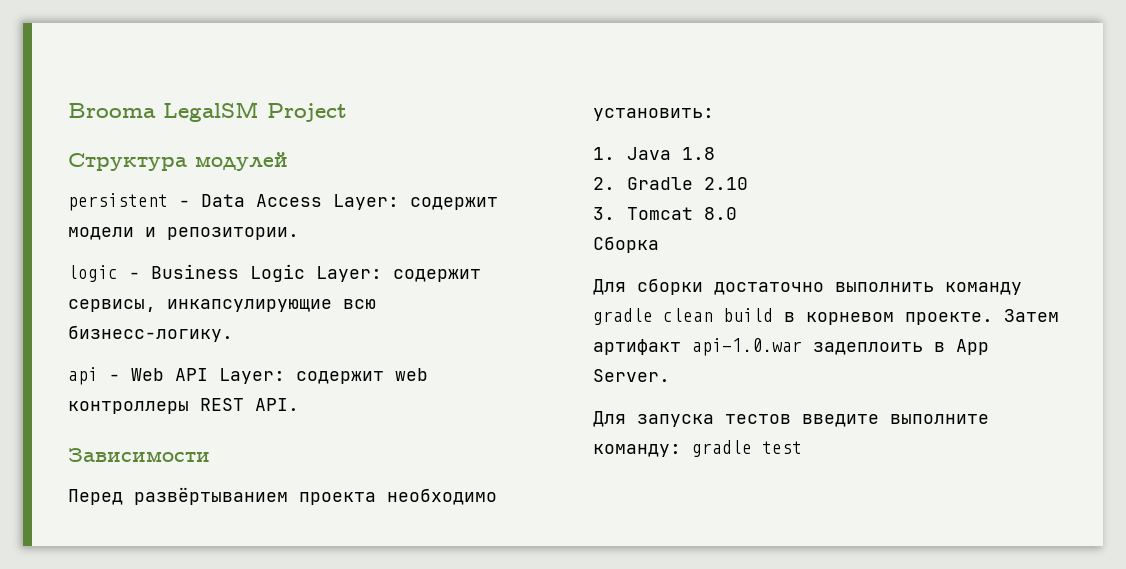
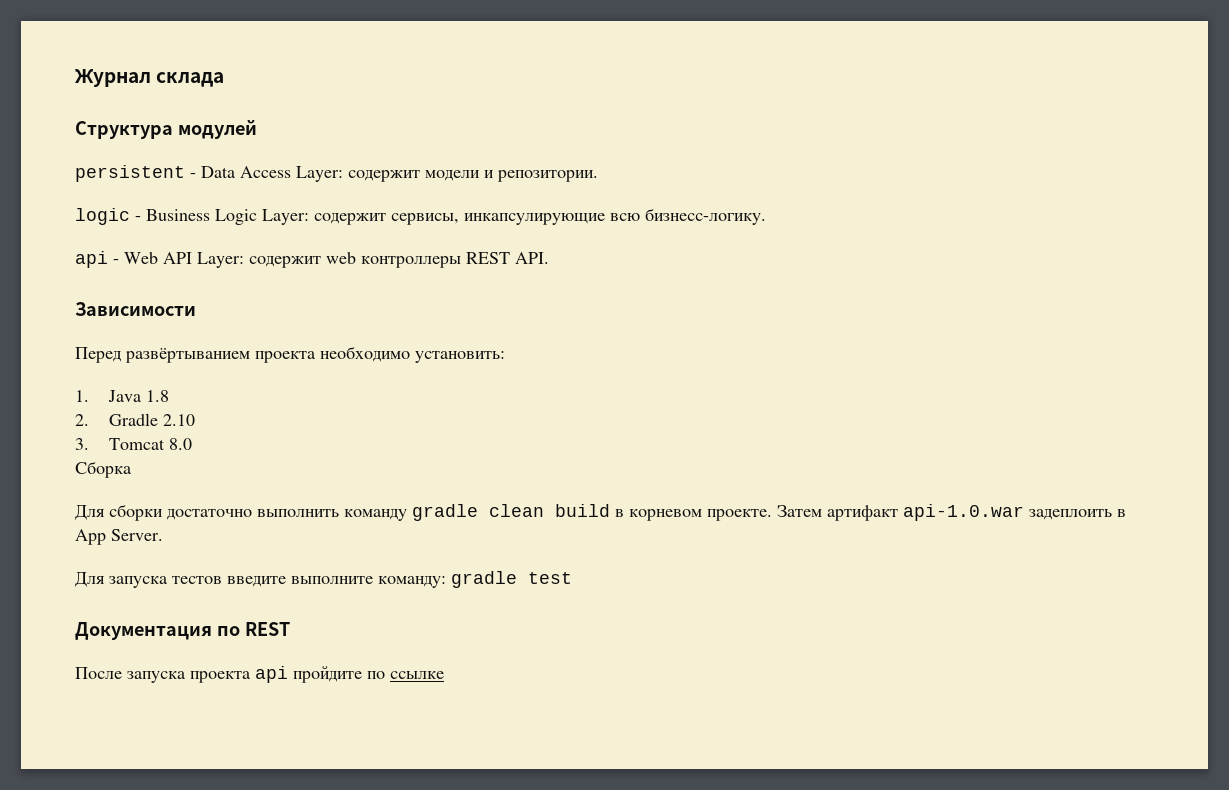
- Brooma LegalSM Project
+ Журнал склада
+ Документация по REST
+ После запуска проекта api пройдите по ссылке

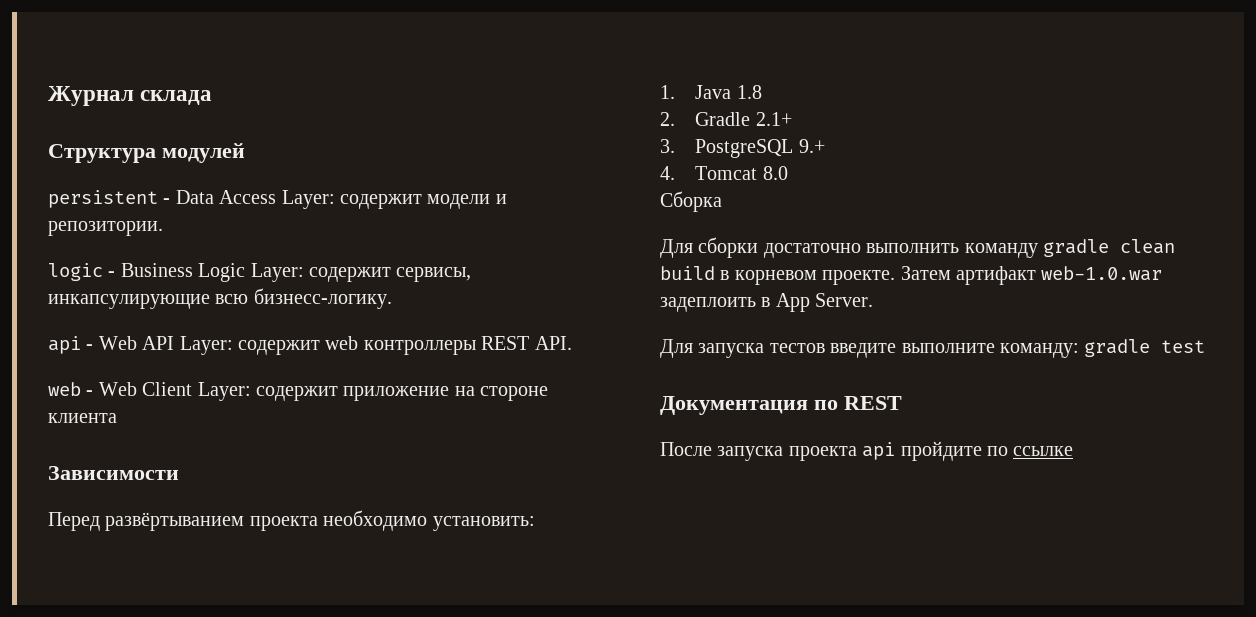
+ web - Web Client Layer: содержит приложение на стороне клиента
- 2. Gradle 2.10
- 3. Tomcat 8.0
+ 2. Gradle 2.1+
+ 3. PostgreSQL 9.+
+ 4. Tomcat 8.0
- Затем артифакт api-1.0.war задеплоить в App Server.
+ Затем артифакт web-1.0.war задеплоить в App Server.

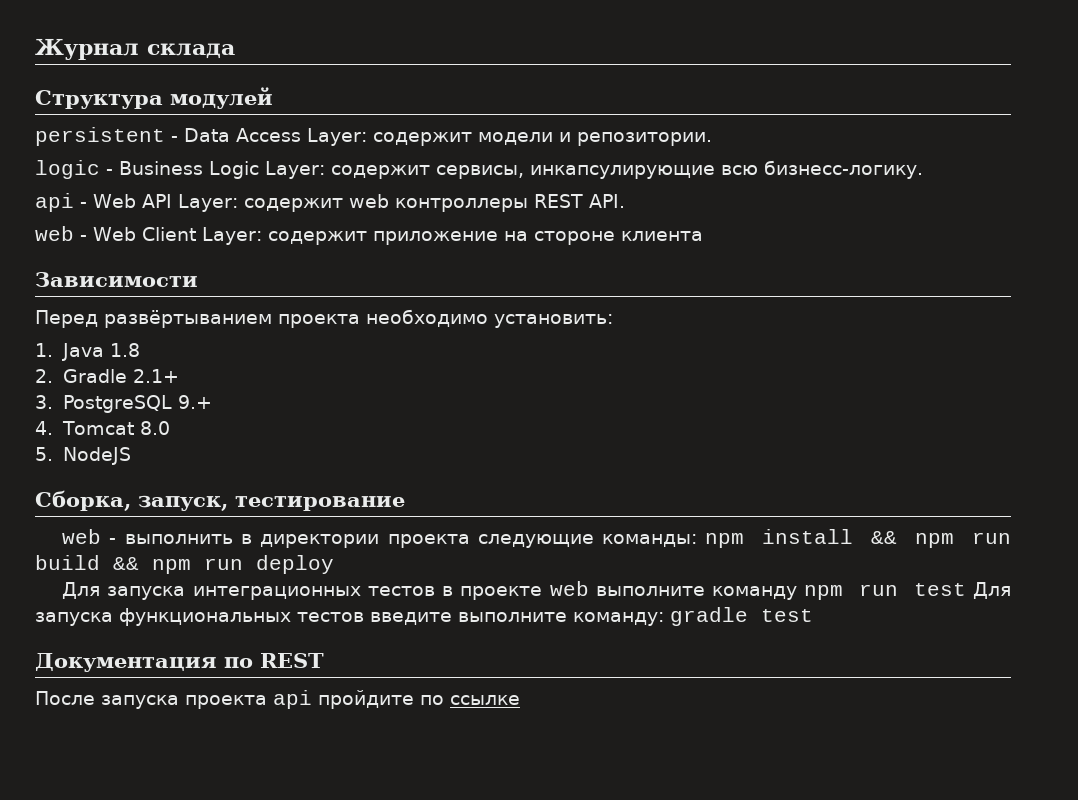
- Сборка
- Для сборки достаточно выполнить команду gradle clean build в корневом проекте. Затем артифакт web-1.0.war задеплоить в App Server.
- Для запуска тестов введите выполните команду: gradle test
+ 5. NodeJS
+ Сборка, запуск, тестирование
+ web - выполнить в директории проекта следующие команды: npm install && npm run build && npm run deploy
+ Для запуска интеграционных тестов в проекте web выполните команду npm run test Для запуска функциональных тестов введите выполните команду: gradle test

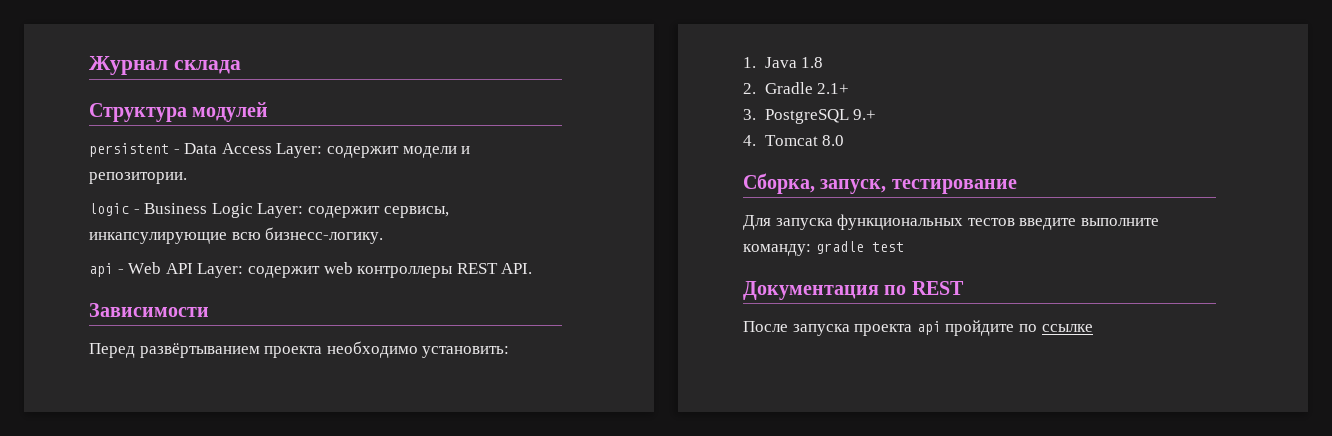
- web - Web Client Layer: содержит приложение на стороне клиента
- 5. NodeJS
- web - выполнить в директории проекта следующие команды: npm install && npm run build && npm run deploy
- Для запуска интеграционных тестов в проекте web выполните команду npm run test Для запуска функциональных тестов введите выполните команду: gradle test
+ Для запуска функциональных тестов введите выполните команду: gradle test

